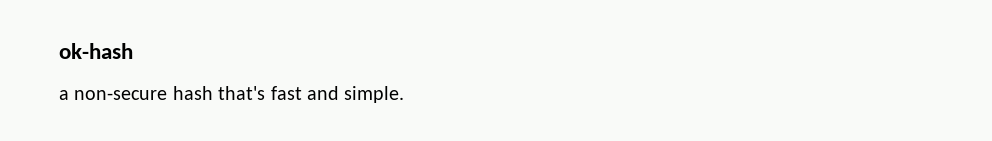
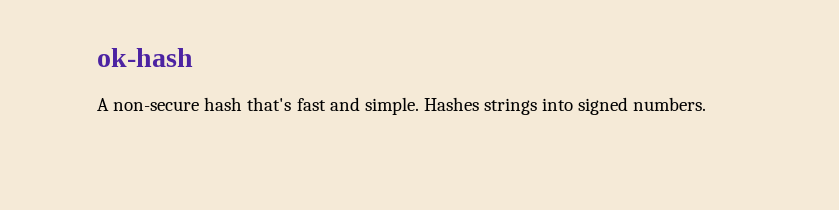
- a non-secure hash that's fast and simple.
+ A non-secure hash that's fast and simple.
+ Hashes strings into signed numbers.

